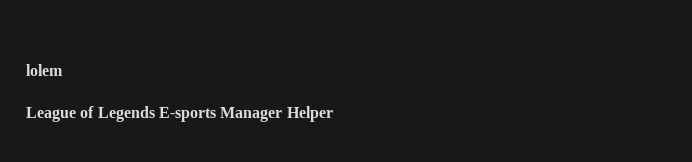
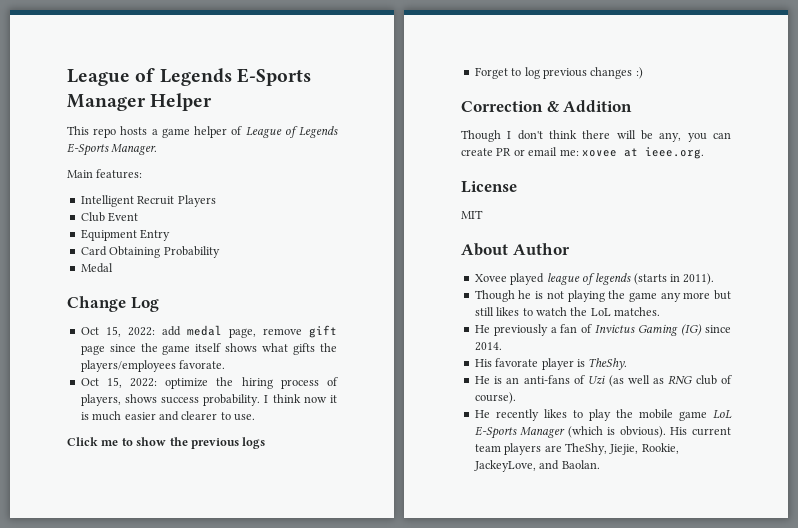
- lolem
- League of Legends E-sports Manager Helper
+ League of Legends E-Sports Manager Helper
+ This repo hosts a game helper of League of Legends E-Sports Manager.
+ Main features:
+ Intelligent Recruit Players
+ Club Event
+ Equipment Entry
+ Card Obtaining Probability
+ Medal
+ Change Log
+ Oct 15, 2022: add medal page, remove gift page since the game itself shows what gifts the players/employees favorate.
+ Oct 15, 2022: optimize the hiring process of players, shows success probability. I think now it is much easier and clearer to use.
+ Click me to show the previous logs
+ Forget to log previous changes :)
+ Correction & Addition
+ Though I don't think there will be any, you can create PR or email me: xovee at ieee.org.
+ License
+ MIT
+ About Author
+ Xovee played league of legends (starts in 2011).
+ Though he is not playing the game any more but still likes to watch the LoL matches.
+ He previously a fan of Invictus Gaming (IG) since 2014.
+ His favorate player is TheShy.
+ He is an anti-fans of Uzi (as well as RNG club of course).
+ He recently likes to play the mobile game LoL E-Sports Manager (which is obvious). His current team players are TheShy, Jiejie, Rookie, JackeyLove, and Baolan.

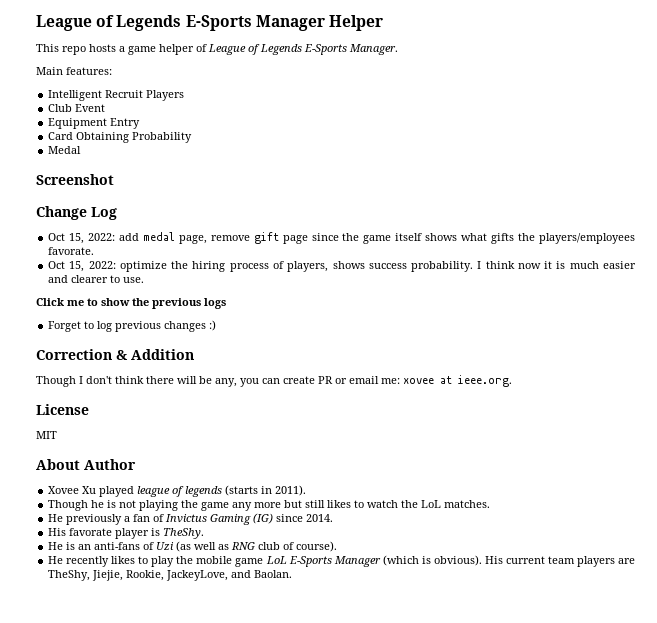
+ Screenshot
- Xovee played league of legends (starts in 2011).
+ Xovee Xu played league of legends (starts in 2011).

